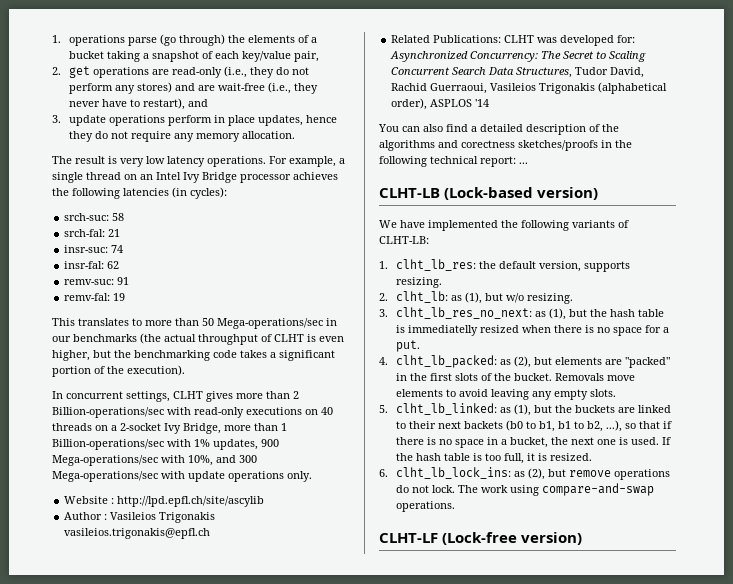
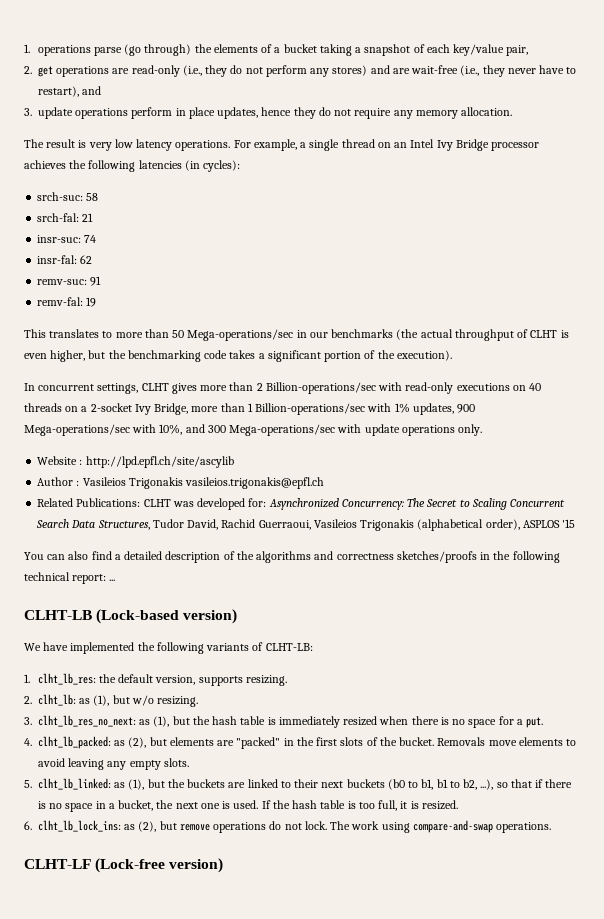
- Related Publications: CLHT was developed for: Asynchronized Concurrency: The Secret to Scaling Concurrent Search Data Structures, Tudor David, Rachid Guerraoui, Vasileios Trigonakis (alphabetical order), ASPLOS '14
+ Related Publications: CLHT was developed for: Asynchronized Concurrency: The Secret to Scaling Concurrent Search Data Structures, Tudor David, Rachid Guerraoui, Vasileios Trigonakis (alphabetical order), ASPLOS '15
- You can also find a detailed description of the algorithms and corectness sketches/proofs in the following technical report: ...
+ You can also find a detailed description of the algorithms and correctness sketches/proofs in the following technical report: ...
- 3. clht_lb_res_no_next: as (1), but the hash table is immediatelly resized when there is no space for a put.
+ 3. clht_lb_res_no_next: as (1), but the hash table is immediately resized when there is no space for a put.
- 5. clht_lb_linked: as (1), but the buckets are linked to their next backets (b0 to b1, b1 to b2, ...), so that if there is no space in a bucket, the next one is used.
+ 5. clht_lb_linked: as (1), but the buckets are linked to their next buckets (b0 to b1, b1 to b2, ...), so that if there is no space in a bucket, the next one is used.

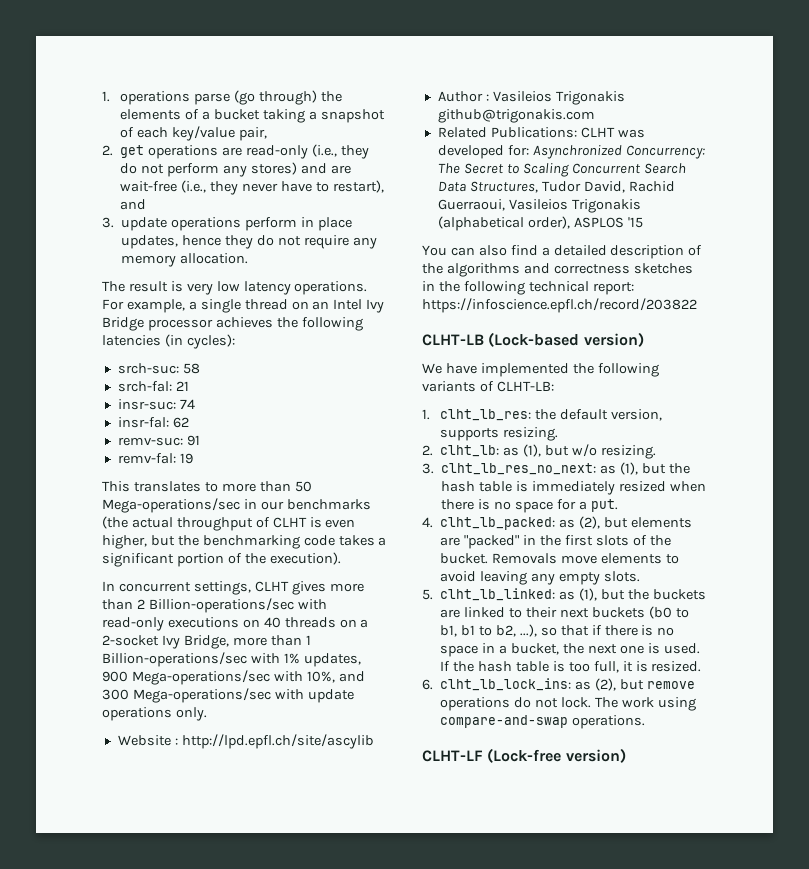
- Author : Vasileios Trigonakis vasileios.trigonakis@epfl.ch
+ Author : Vasileios Trigonakis github@trigonakis.com
- You can also find a detailed description of the algorithms and correctness sketches/proofs in the following technical report: ...
+ You can also find a detailed description of the algorithms and correctness sketches in the following technical report: https://infoscience.epfl.ch/record/203822

